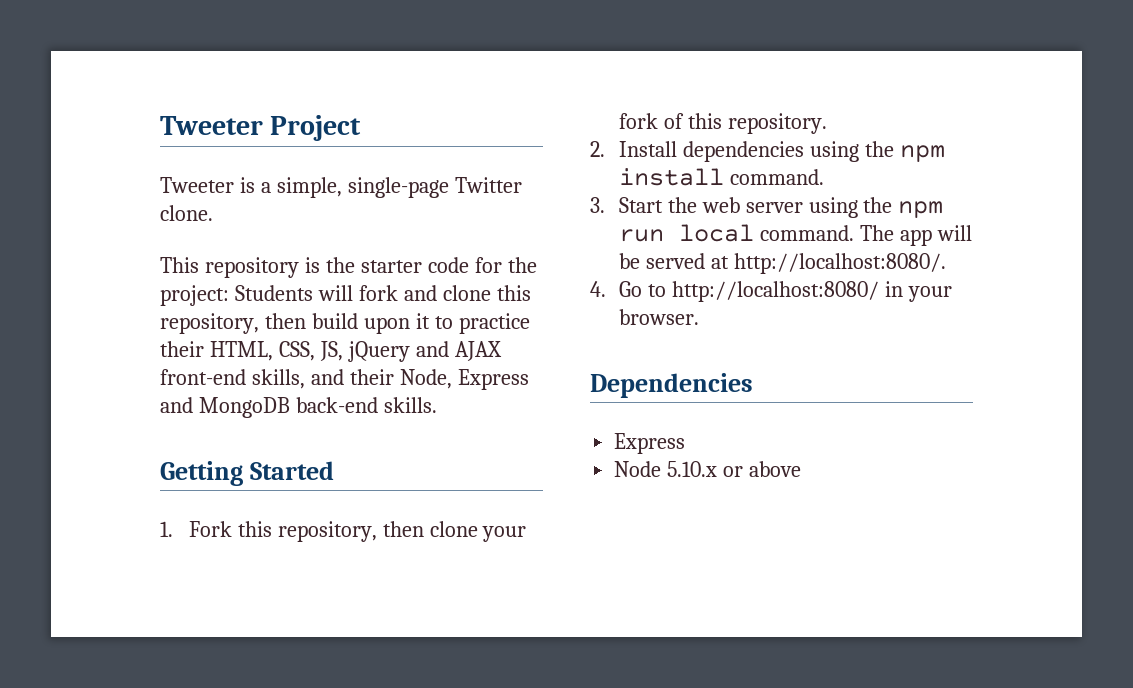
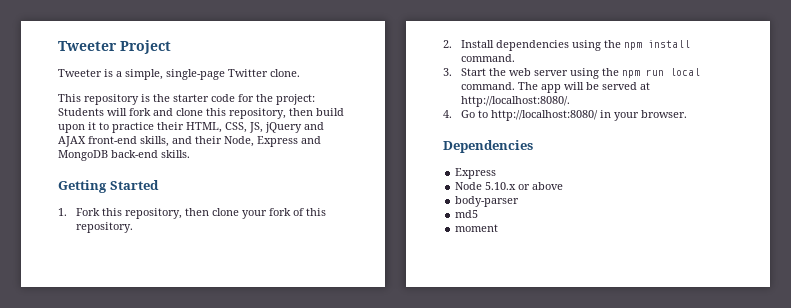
+ body-parser
+ md5
+ moment

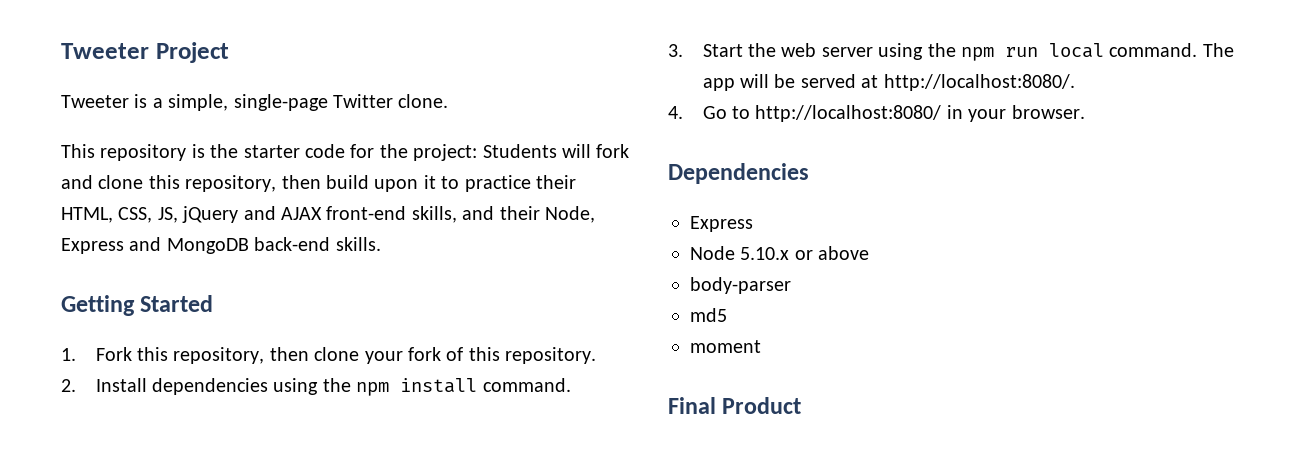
+ Final Product

